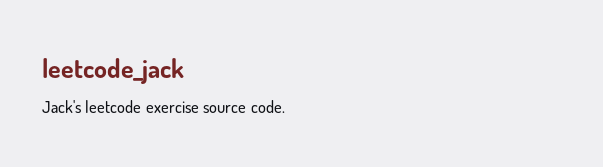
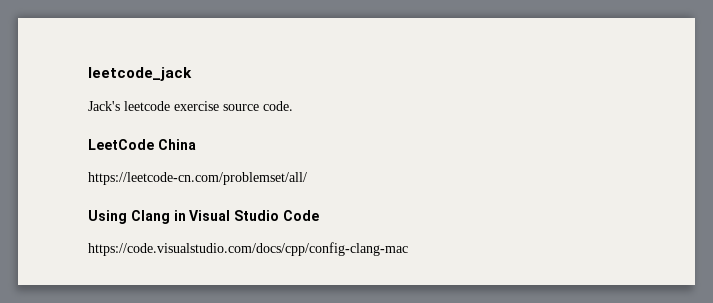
+ LeetCode China
+ https://leetcode-cn.com/problemset/all/
+ Using Clang in Visual Studio Code
+ https://code.visualstudio.com/docs/cpp/config-clang-mac

